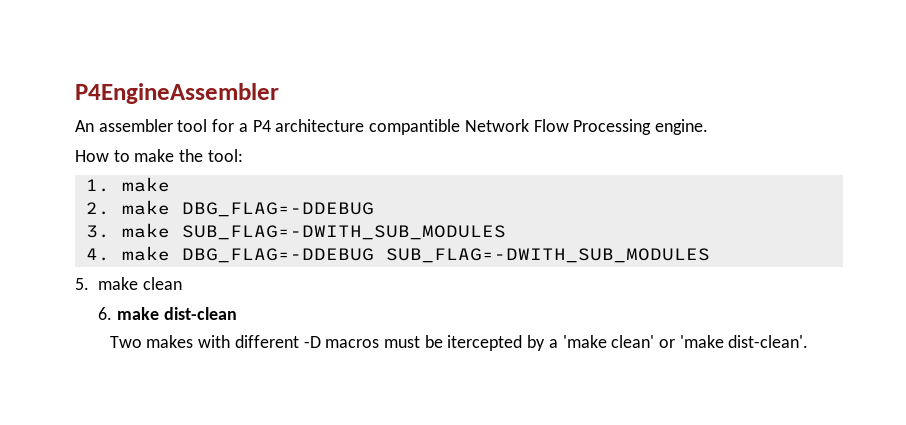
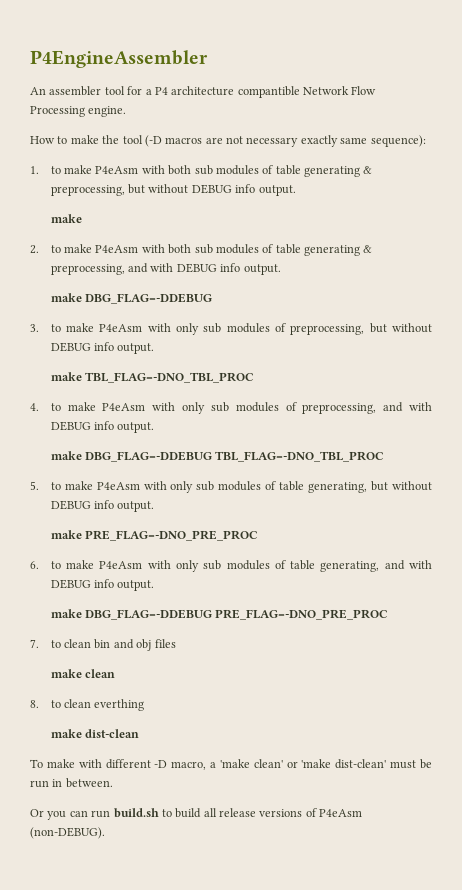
- How to make the tool:
- 1. make
- 2. make DBG_FLAG=-DDEBUG
- 3. make SUB_FLAG=-DWITH_SUB_MODULES
- 4. make DBG_FLAG=-DDEBUG SUB_FLAG=-DWITH_SUB_MODULES
+ How to make the tool (-D macros are not necessary exactly same sequence):
+ 1. to make P4eAsm with both sub modules of table generating & preprocessing, but without DEBUG info output.
+ make
+ 2. to make P4eAsm with both sub modules of table generating & preprocessing, and with DEBUG info output.
+ make DBG_FLAG=-DDEBUG
+ 3. to make P4eAsm with only sub modules of preprocessing, but without DEBUG info output.
+ make TBL_FLAG=-DNO_TBL_PROC
+ 4. to make P4eAsm with only sub modules of preprocessing, and with DEBUG info output.
+ make DBG_FLAG=-DDEBUG TBL_FLAG=-DNO_TBL_PROC
- 5. make clean
- 6. make dist-clean
+ 5. to make P4eAsm with only sub modules of table generating, but without DEBUG info output.
+ make PRE_FLAG=-DNO_PRE_PROC
+ 6. to make P4eAsm with only sub modules of table generating, and with DEBUG info output.
+ make DBG_FLAG=-DDEBUG PRE_FLAG=-DNO_PRE_PROC
+ 7. to clean bin and obj files
+ make clean
+ 8. to clean everthing
+ make dist-clean
- Two makes with different -D macros must be itercepted by a 'make clean' or 'make dist-clean'.
+ To make with different -D macro, a 'make clean' or 'make dist-clean' must be run in between.
+ Or you can run build.sh to build all release versions of P4eAsm (non-DEBUG).

